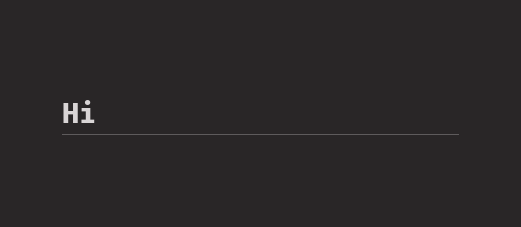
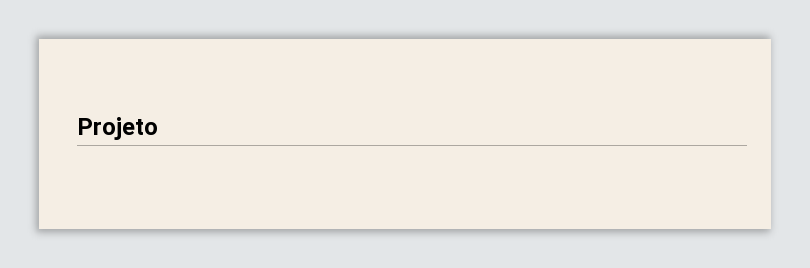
- Hi
+ Projeto

